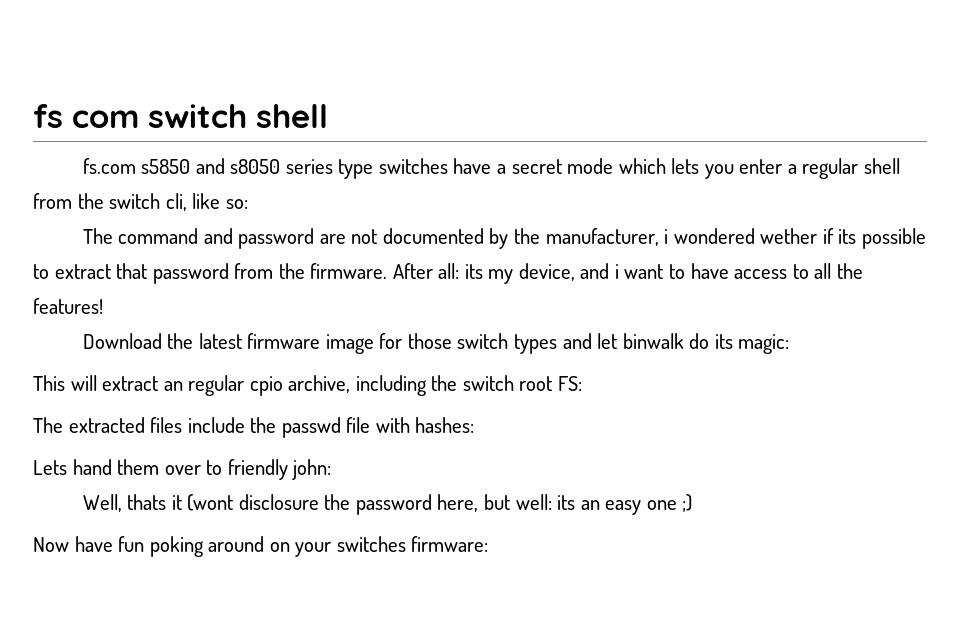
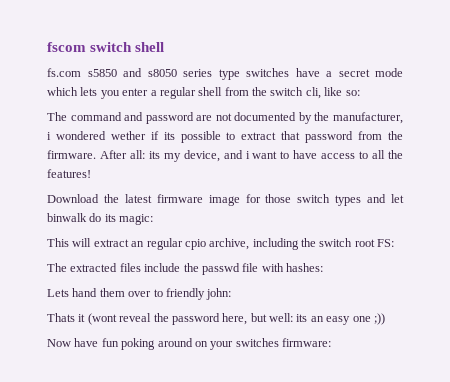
- fs com switch shell
+ fscom switch shell
- Well, thats it (wont disclosure the password here, but well: its an easy one ;)
+ Thats it (wont reveal the password here, but well: its an easy one ;))

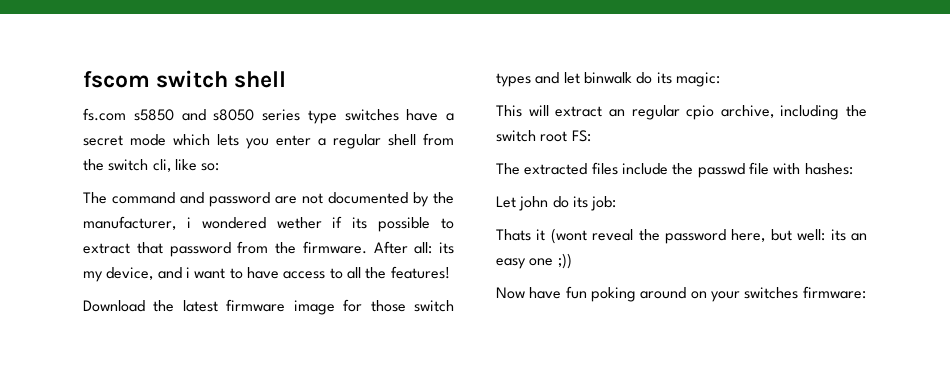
- Lets hand them over to friendly john:
+ Let john do its job:

